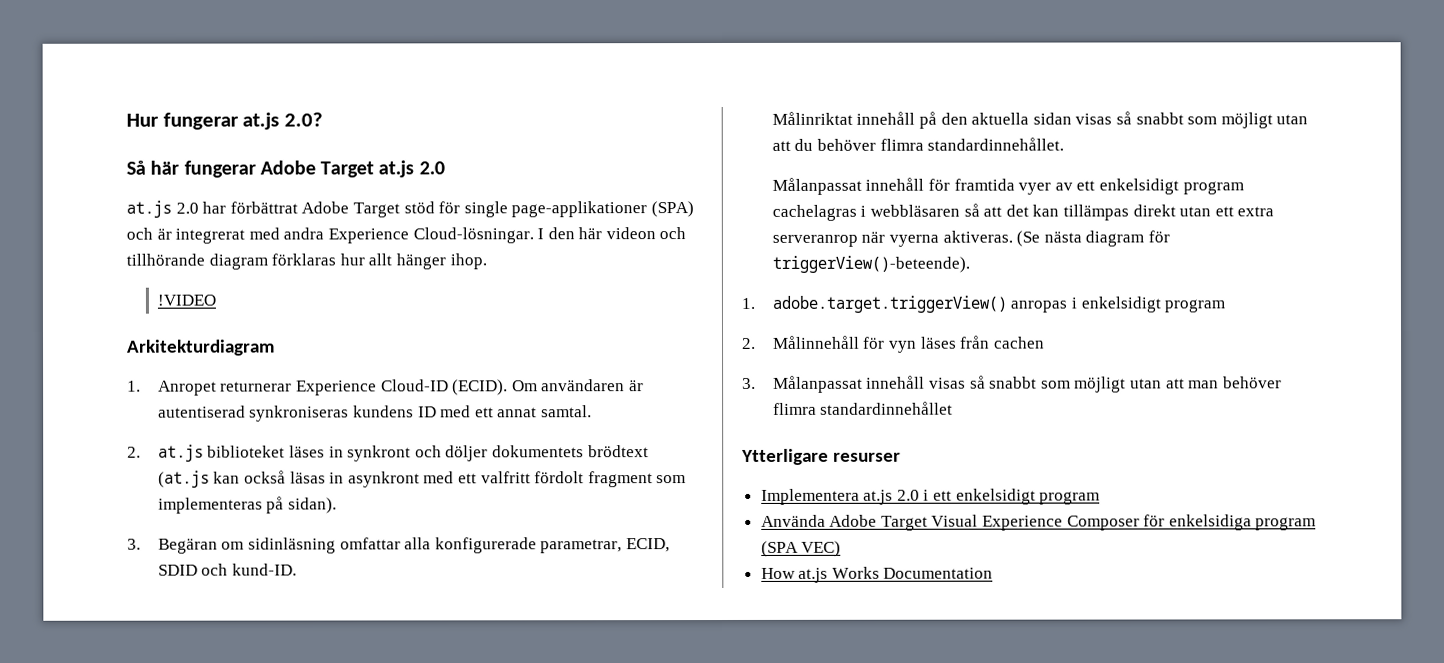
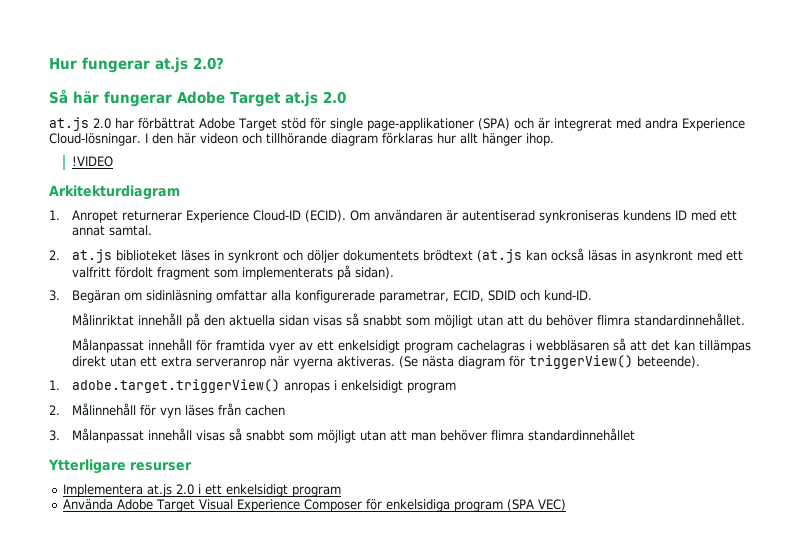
- 2. at.js biblioteket läses in synkront och döljer dokumentets brödtext (at.js kan också läsas in asynkront med ett valfritt fördolt fragment som implementeras på sidan).
+ 2. at.js biblioteket läses in synkront och döljer dokumentets brödtext (at.js kan också läsas in asynkront med ett valfritt fördolt fragment som implementerats på sidan).
- (Se nästa diagram för triggerView()-beteende).
+ (Se nästa diagram för triggerView() beteende).
- How at.js Works Documentation

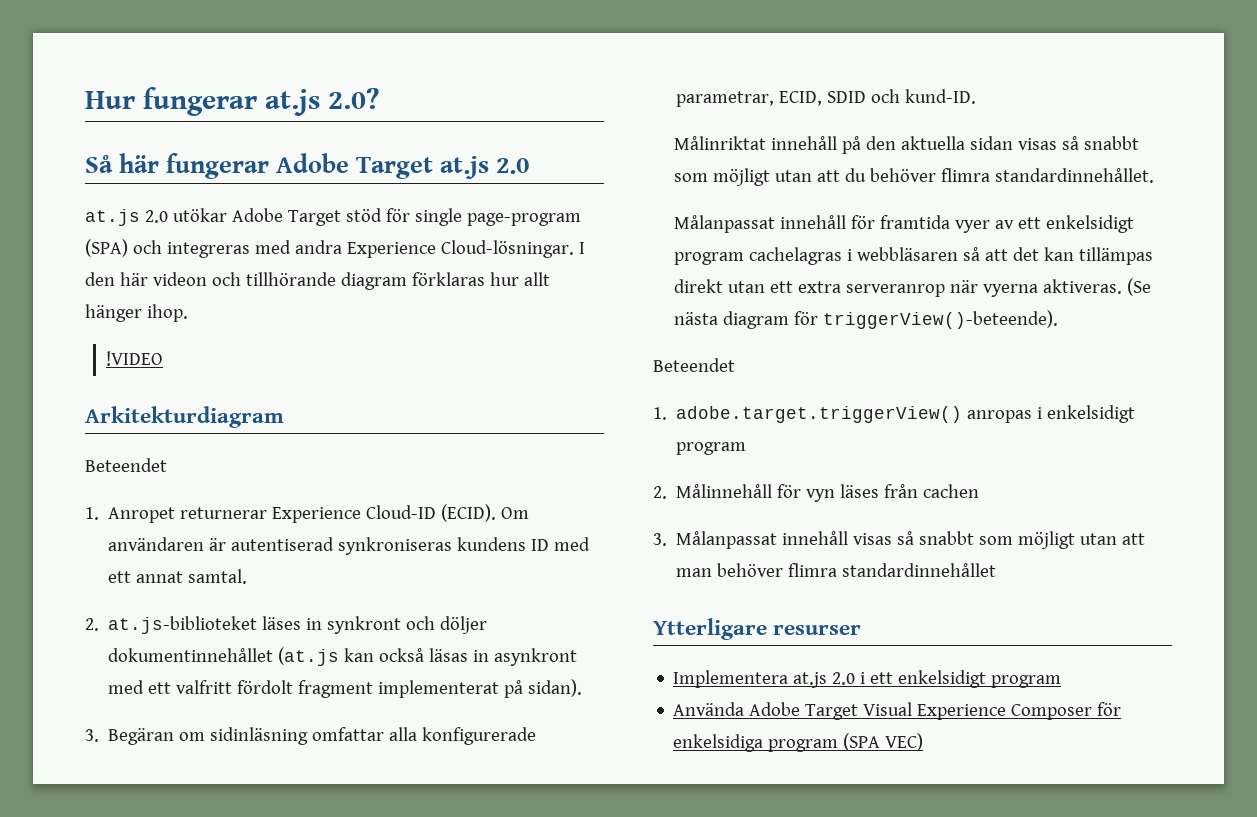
- at.js 2.0 har förbättrat Adobe Target stöd för single page-applikationer (SPA) och är integrerat med andra Experience Cloud-lösningar.
+ at.js 2.0 utökar Adobe Target stöd för single page-program (SPA) och integreras med andra Experience Cloud-lösningar.
  Arkitekturdiagram
+ Beteendet
- 2. at.js biblioteket läses in synkront och döljer dokumentets brödtext (at.js kan också läsas in asynkront med ett valfritt fördolt fragment som implementerats på sidan).
+ 2. at.js-biblioteket läses in synkront och döljer dokumentinnehållet (at.js kan också läsas in asynkront med ett valfritt fördolt fragment implementerat på sidan).
- (Se nästa diagram för triggerView() beteende).
+ (Se nästa diagram för triggerView()-beteende).
+ Beteendet

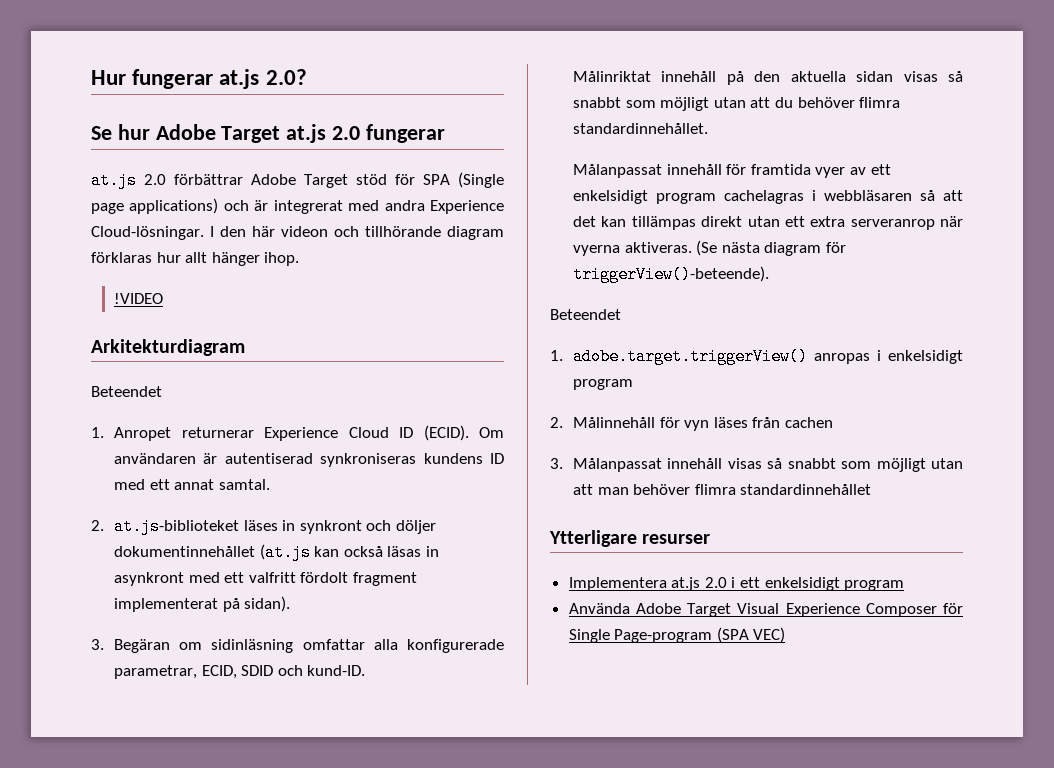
- Så här fungerar Adobe Target at.js 2.0
- at.js 2.0 utökar Adobe Target stöd för single page-program (SPA) och integreras med andra Experience Cloud-lösningar.
+ Se hur Adobe Target at.js 2.0 fungerar
+ at.js 2.0 förbättrar Adobe Target stöd för SPA (Single page applications) och är integrerat med andra Experience Cloud-lösningar.
- 1. Anropet returnerar Experience Cloud-ID (ECID).
+ 1. Anropet returnerar Experience Cloud ID (ECID).
- Använda Adobe Target Visual Experience Composer för enkelsidiga program (SPA VEC)
+ Använda Adobe Target Visual Experience Composer för Single Page-program (SPA VEC)

